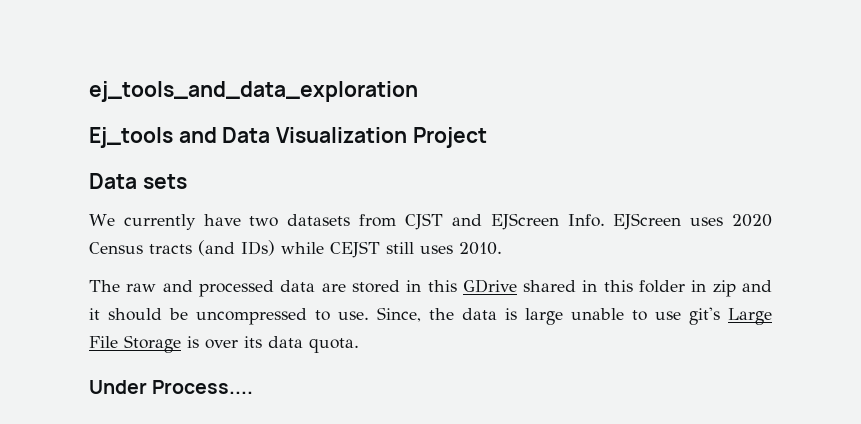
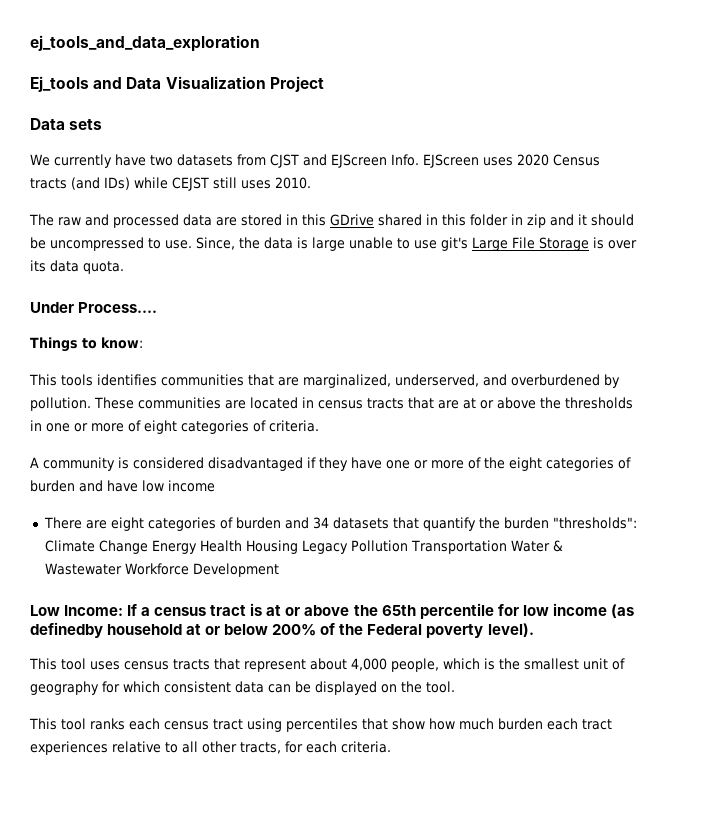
+ Things to know:
+ This tools identifies communities that are marginalized, underserved, and overburdened by pollution. These communities are located in census tracts that are at or above the thresholds in one or more of eight categories of criteria.
+ A community is considered disadvantaged if they have one or more of the eight categories of burden and have low income
+ There are eight categories of burden and 34 datasets that quantify the burden "thresholds": Climate Change Energy Health Housing Legacy Pollution Transportation Water & Wastewater Workforce Development
+ Low Income: If a census tract is at or above the 65th percentile for low income (as definedby household at or below 200% of the Federal poverty level).
+ This tool uses census tracts that represent about 4,000 people, which is the smallest unit of geography for which consistent data can be displayed on the tool.
+ This tool ranks each census tract using percentiles that show how much burden each tract experiences relative to all other tracts, for each criteria.

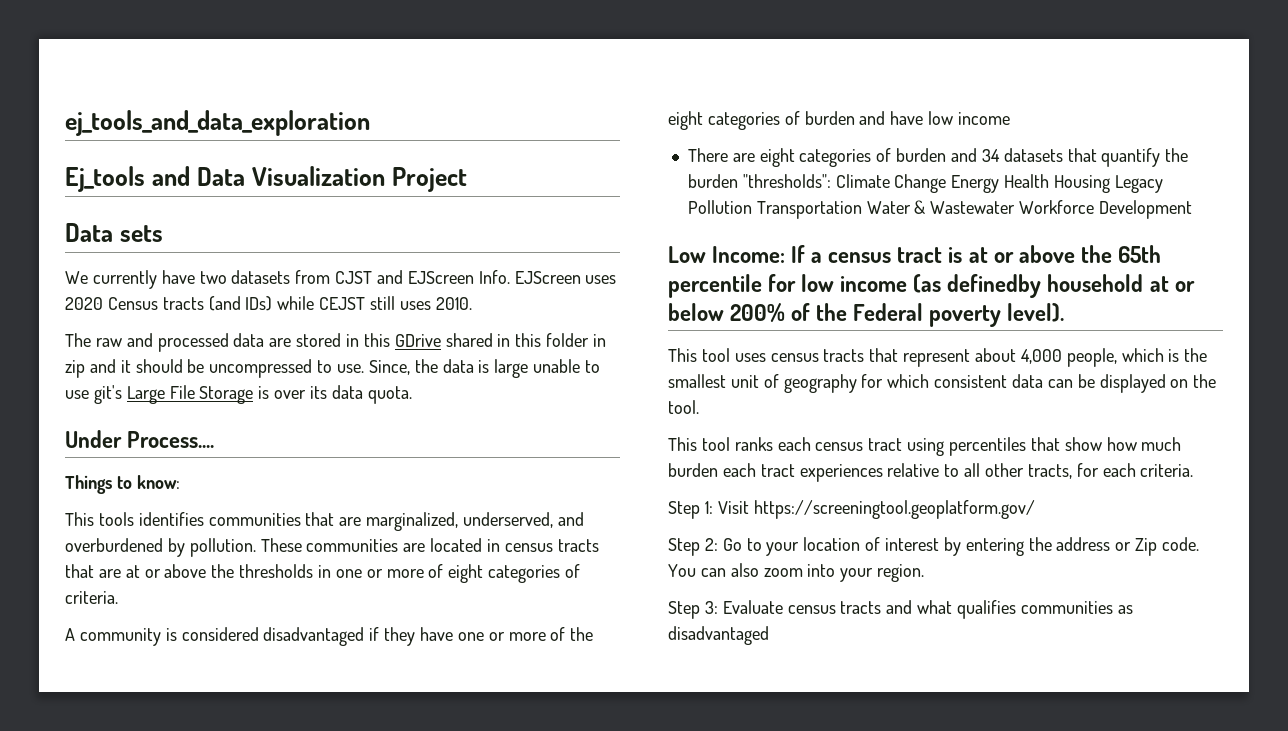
+ Step 1: Visit https://screeningtool.geoplatform.gov/
+ Step 2: Go to your location of interest by entering the address or Zip code. You can also zoom into your region.
+ Step 3: Evaluate census tracts and what qualifies communities as disadvantaged

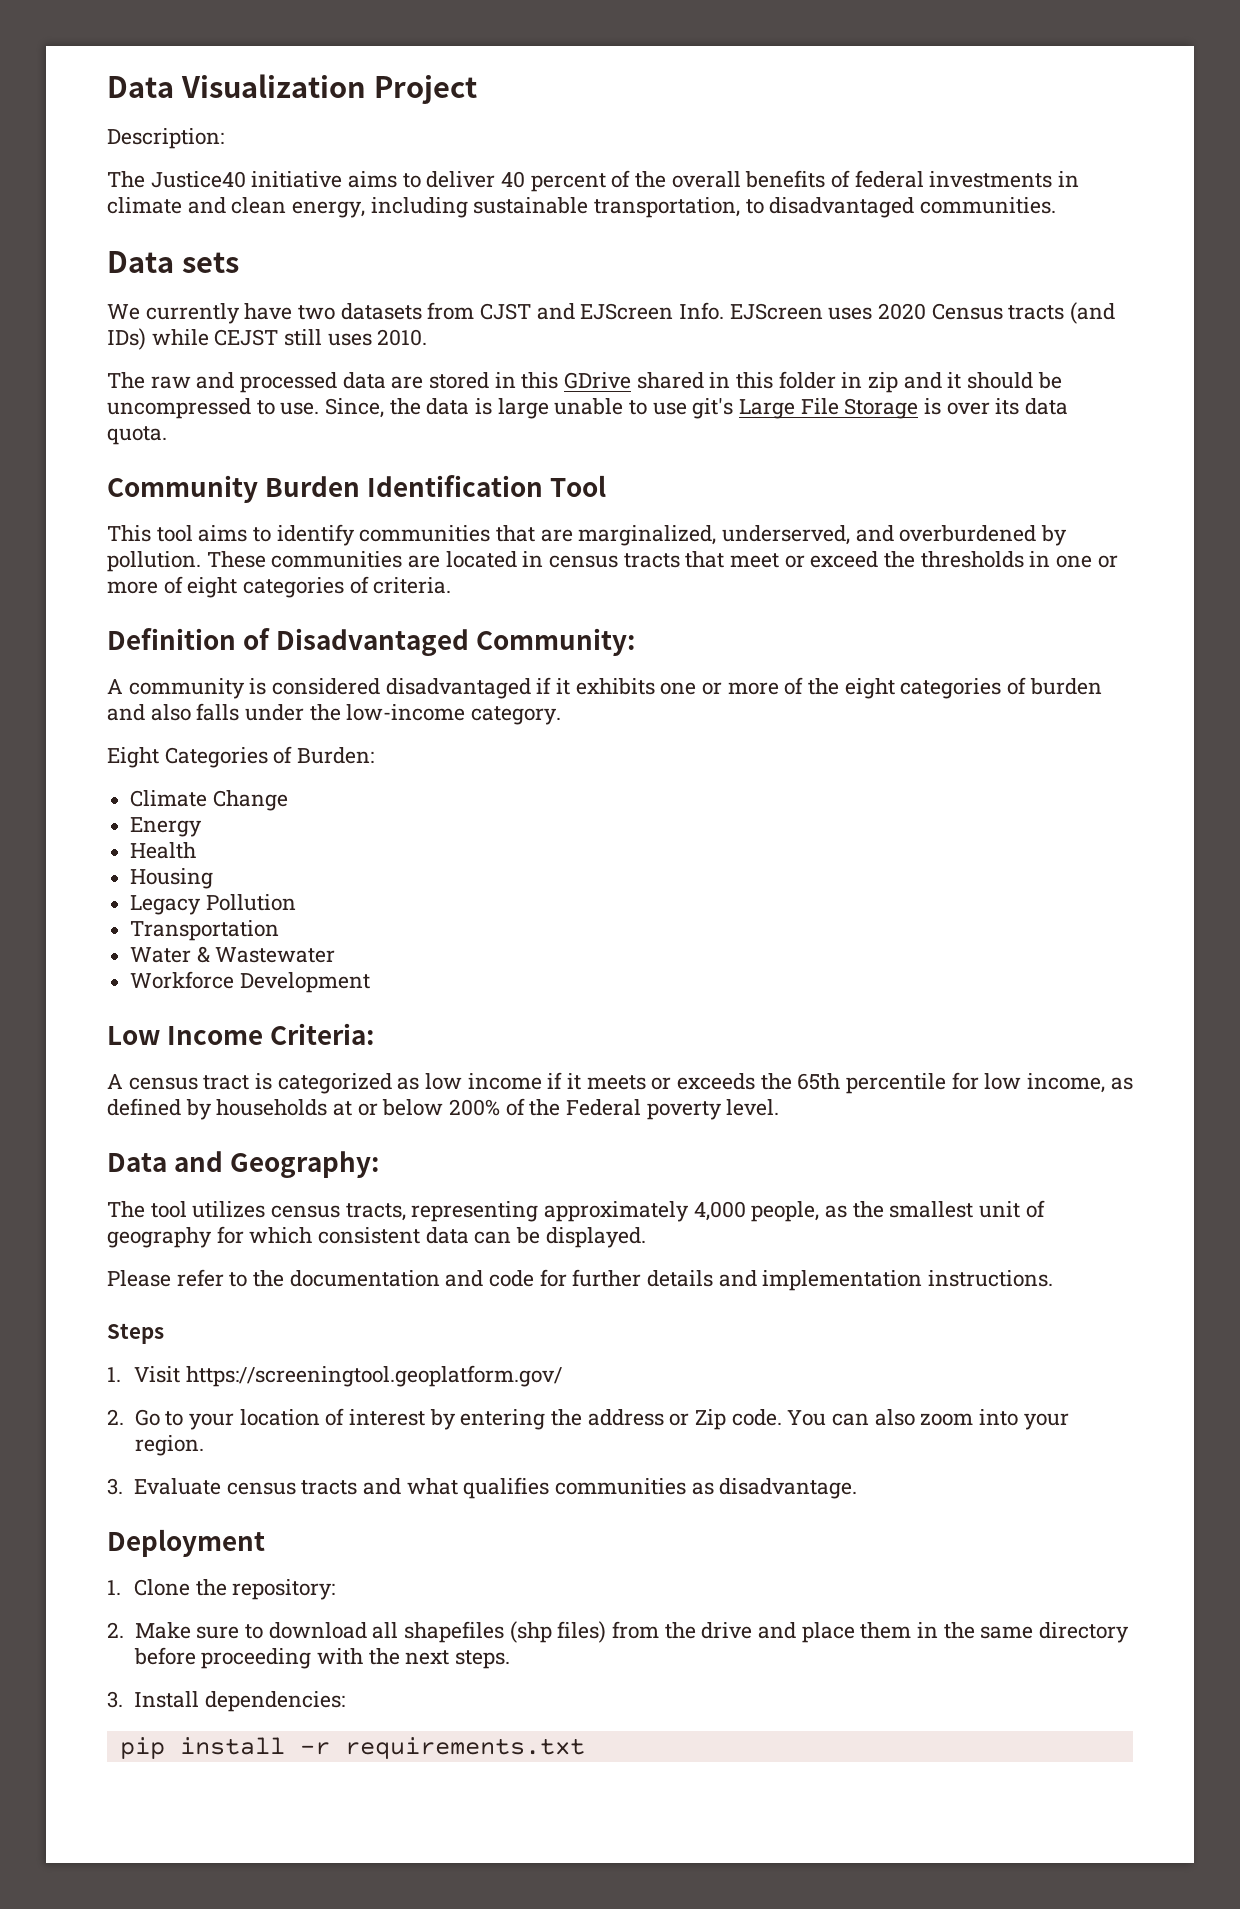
- ej_tools_and_data_exploration
- Ej_tools and Data Visualization Project
+ Data Visualization Project
+ Description:
+ The Justice40 initiative aims to deliver 40 percent of the overall benefits of federal investments in climate and clean energy, including sustainable transportation, to disadvantaged communities.
- Under Process....
- Things to know:
- This tools identifies communities that are marginalized, underserved, and overburdened by pollution.
+ Community Burden Identification Tool
+ This tool aims to identify communities that are marginalized, underserved, and overburdened by pollution.
- These communities are located in census tracts that are at or above the thresholds in one or more of eight categories of criteria.
+ These communities are located in census tracts that meet or exceed the thresholds in one or more of eight categories of criteria.
+ Definition of Disadvantaged Community:
- A community is considered disadvantaged if they have one or more of the eight categories of burden and have low income
- There are eight categories of burden and 34 datasets that quantify the burden "thresholds": Climate Change Energy Health Housing Legacy Pollution Transportation Water & Wastewater Workforce Development
+ A community is considered disadvantaged if it exhibits one or more of the eight categories of burden and also falls under the low-income category.
+ Eight Categories of Burden:
+ Climate Change
+ Energy
+ Health
+ Housing
+ Legacy Pollution
+ Transportation
+ Water & Wastewater
+ Workforce Development
- Low Income: If a census tract is at or above the 65th percentile for low income (as definedby household at or below 200% of the Federal poverty level).
- This tool uses census tracts that represent about 4,000 people, which is the smallest unit of geography for which consistent data can be displayed on the tool.
- This tool ranks each census tract using percentiles that show how much burden each tract experiences relative to all other tracts, for each criteria.
- Step 1: Visit https://screeningtool.geoplatform.gov/
+ Low Income Criteria:
+ A census tract is categorized as low income if it meets or exceeds the 65th percentile for low income, as defined by households at or below 200% of the Federal poverty level.
+ Data and Geography:
+ The tool utilizes census tracts, representing approximately 4,000 people, as the smallest unit of geography for which consistent data can be displayed.
+ Please refer to the documentation and code for further details and implementation instructions.
+ Steps
+ 1. Visit https://screeningtool.geoplatform.gov/
- Step 2: Go to your location of interest by entering the address or Zip code.
+ 2. Go to your location of interest by entering the address or Zip code.
- Step 3: Evaluate census tracts and what qualifies communities as disadvantaged
+ 3. Evaluate census tracts and what qualifies communities as disadvantage.
+ Deployment
+ 1. Clone the repository:
+ 2. Make sure to download all shapefiles (shp files) from the drive and place them in the same directory before proceeding with the next steps.
+ 3. Install dependencies:
+ pip install -r requirements.txt

